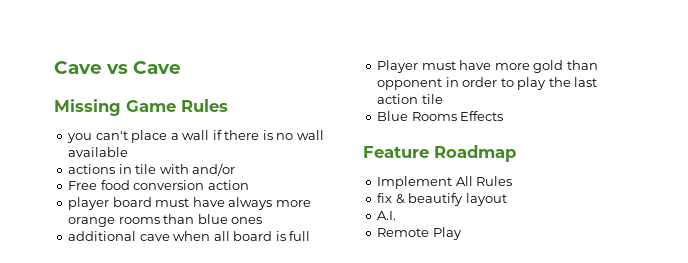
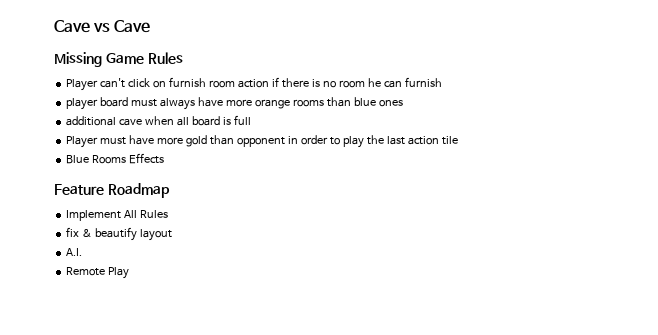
- you can't place a wall if there is no wall available
- actions in tile with and/or
- Free food conversion action
+ Player can't click on furnish room action if there is no room he can furnish
- player board must have always more orange rooms than blue ones
+ player board must always have more orange rooms than blue ones

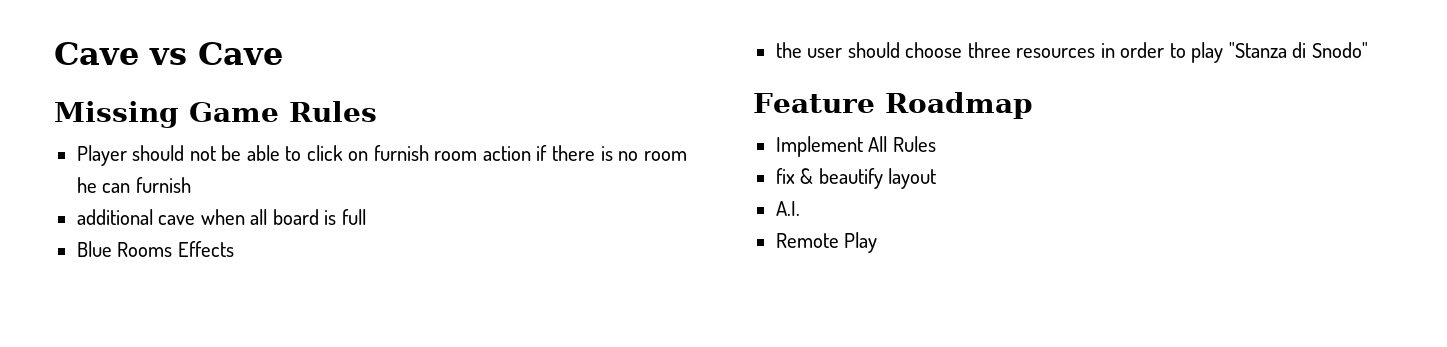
- Player can't click on furnish room action if there is no room he can furnish
+ Player should not be able to click on furnish room action if there is no room he can furnish
- player board must always have more orange rooms than blue ones
- Player must have more gold than opponent in order to play the last action tile
  Blue Rooms Effects
+ the user should choose three resources in order to play "Stanza di Snodo"

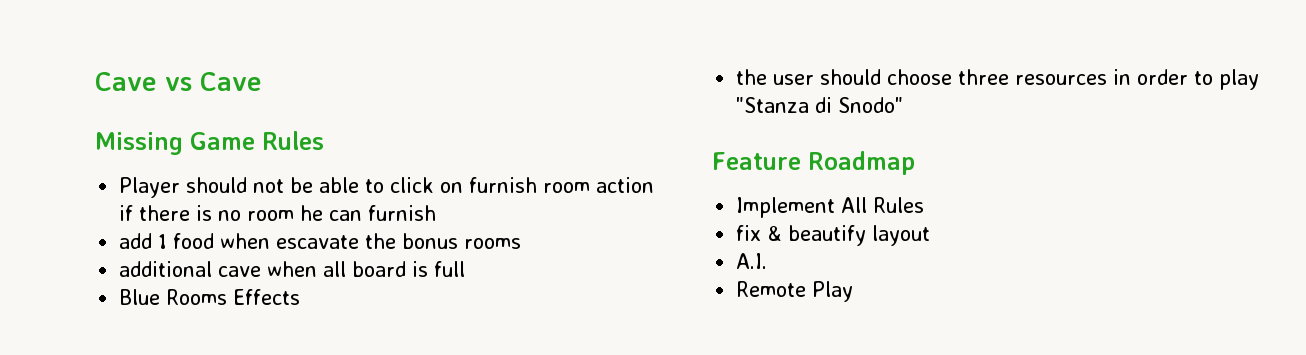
+ add 1 food when escavate the bonus rooms

